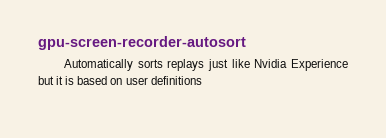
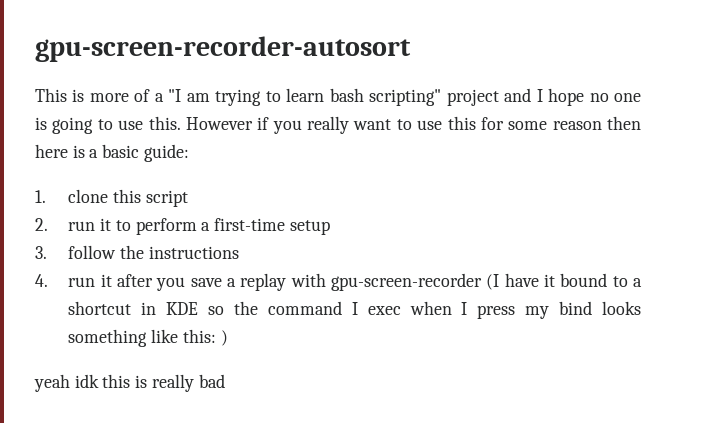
- Automatically sorts replays just like Nvidia Experience but it is based on user definitions
+ This is more of a "I am trying to learn bash scripting" project and I hope no one is going to use this. However if you really want to use this for some reason then here is a basic guide:
+ 1. clone this script
+ 2. run it to perform a first-time setup
+ 3. follow the instructions
+ 4. run it after you save a replay with gpu-screen-recorder (I have it bound to a shortcut in KDE so the command I exec when I press my bind looks something like this: )
+ yeah idk this is really bad

